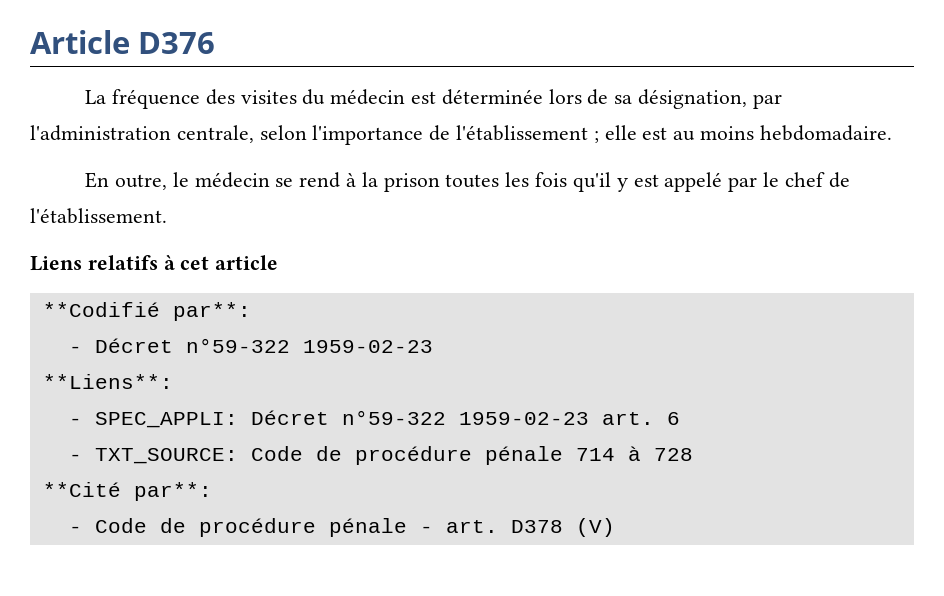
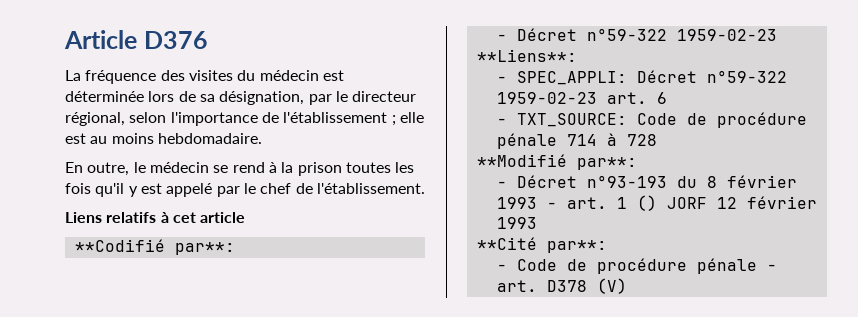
- La fréquence des visites du médecin est déterminée lors de sa désignation, par l'administration centrale, selon l'importance de l'établissement ; elle est au moins hebdomadaire.
+ La fréquence des visites du médecin est déterminée lors de sa désignation, par le directeur régional, selon l'importance de l'établissement ; elle est au moins hebdomadaire.
+ **Modifié par**:
+ - Décret n°93-193 du 8 février 1993 - art. 1 () JORF 12 février 1993

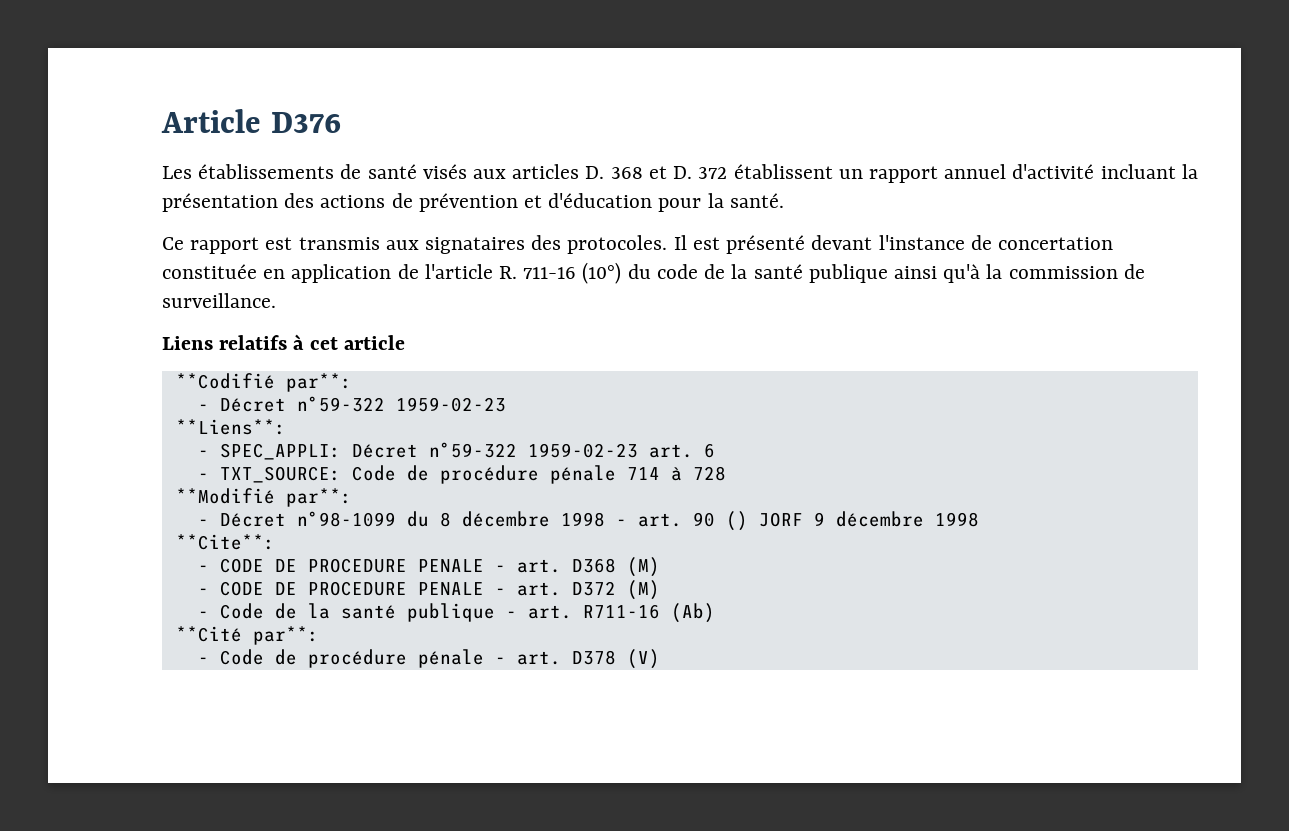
- La fréquence des visites du médecin est déterminée lors de sa désignation, par le directeur régional, selon l'importance de l'établissement ; elle est au moins hebdomadaire.
- En outre, le médecin se rend à la prison toutes les fois qu'il y est appelé par le chef de l'établissement.
+ Les établissements de santé visés aux articles D. 368 et D. 372 établissent un rapport annuel d'activité incluant la présentation des actions de prévention et d'éducation pour la santé.
+ Ce rapport est transmis aux signataires des protocoles. Il est présenté devant l'instance de concertation constituée en application de l'article R. 711-16 (10°) du code de la santé publique ainsi qu'à la commission de surveillance.
- - Décret n°93-193 du 8 février 1993 - art. 1 () JORF 12 février 1993
+ - Décret n°98-1099 du 8 décembre 1998 - art. 90 () JORF 9 décembre 1998
+ **Cite**:
+ - CODE DE PROCEDURE PENALE - art. D368 (M)
+ - CODE DE PROCEDURE PENALE - art. D372 (M)
+ - Code de la santé publique - art. R711-16 (Ab)

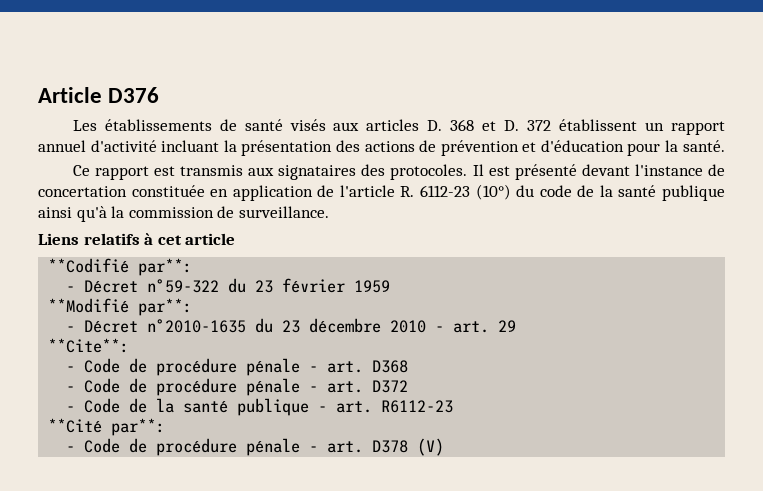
- Il est présenté devant l'instance de concertation constituée en application de l'article R. 711-16 (10°) du code de la santé publique ainsi qu'à la commission de surveillance.
+ Il est présenté devant l'instance de concertation constituée en application de l'article R. 6112-23 (10°) du code de la santé publique ainsi qu'à la commission de surveillance.
- - Décret n°59-322 1959-02-23
- **Liens**:
- - SPEC_APPLI: Décret n°59-322 1959-02-23 art. 6
- - TXT_SOURCE: Code de procédure pénale 714 à 728
+ - Décret n°59-322 du 23 février 1959
  **Modifié par**:
- - Décret n°98-1099 du 8 décembre 1998 - art. 90 () JORF 9 décembre 1998
+ - Décret n°2010-1635 du 23 décembre 2010 - art. 29
  **Cite**:
- - CODE DE PROCEDURE PENALE - art. D368 (M)
- - CODE DE PROCEDURE PENALE - art. D372 (M)
+ - Code de procédure pénale - art. D368
+ - Code de procédure pénale - art. D372
- - Code de la santé publique - art. R711-16 (Ab)
+ - Code de la santé publique - art. R6112-23

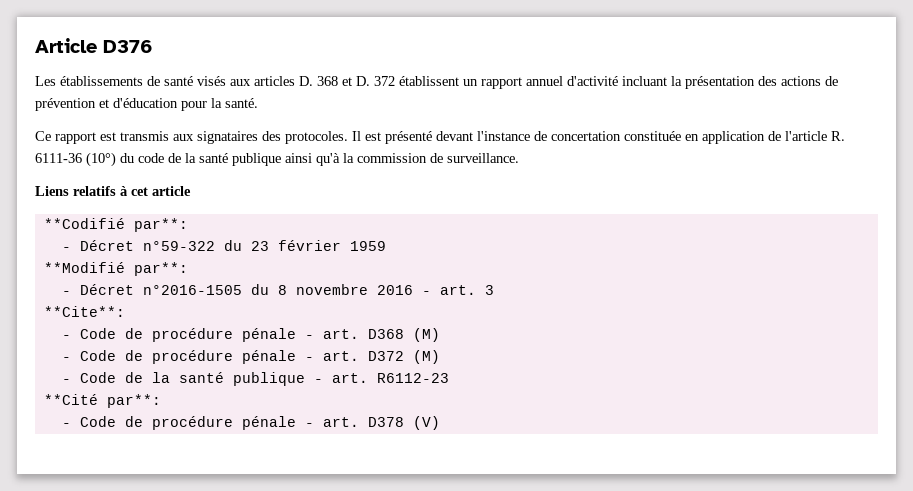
- Il est présenté devant l'instance de concertation constituée en application de l'article R. 6112-23 (10°) du code de la santé publique ainsi qu'à la commission de surveillance.
+ Il est présenté devant l'instance de concertation constituée en application de l'article R. 6111-36 (10°) du code de la santé publique ainsi qu'à la commission de surveillance.
- - Décret n°2010-1635 du 23 décembre 2010 - art. 29
+ - Décret n°2016-1505 du 8 novembre 2016 - art. 3
- - Code de procédure pénale - art. D368
+ - Code de procédure pénale - art. D368 (M)
- - Code de procédure pénale - art. D372
+ - Code de procédure pénale - art. D372 (M)

